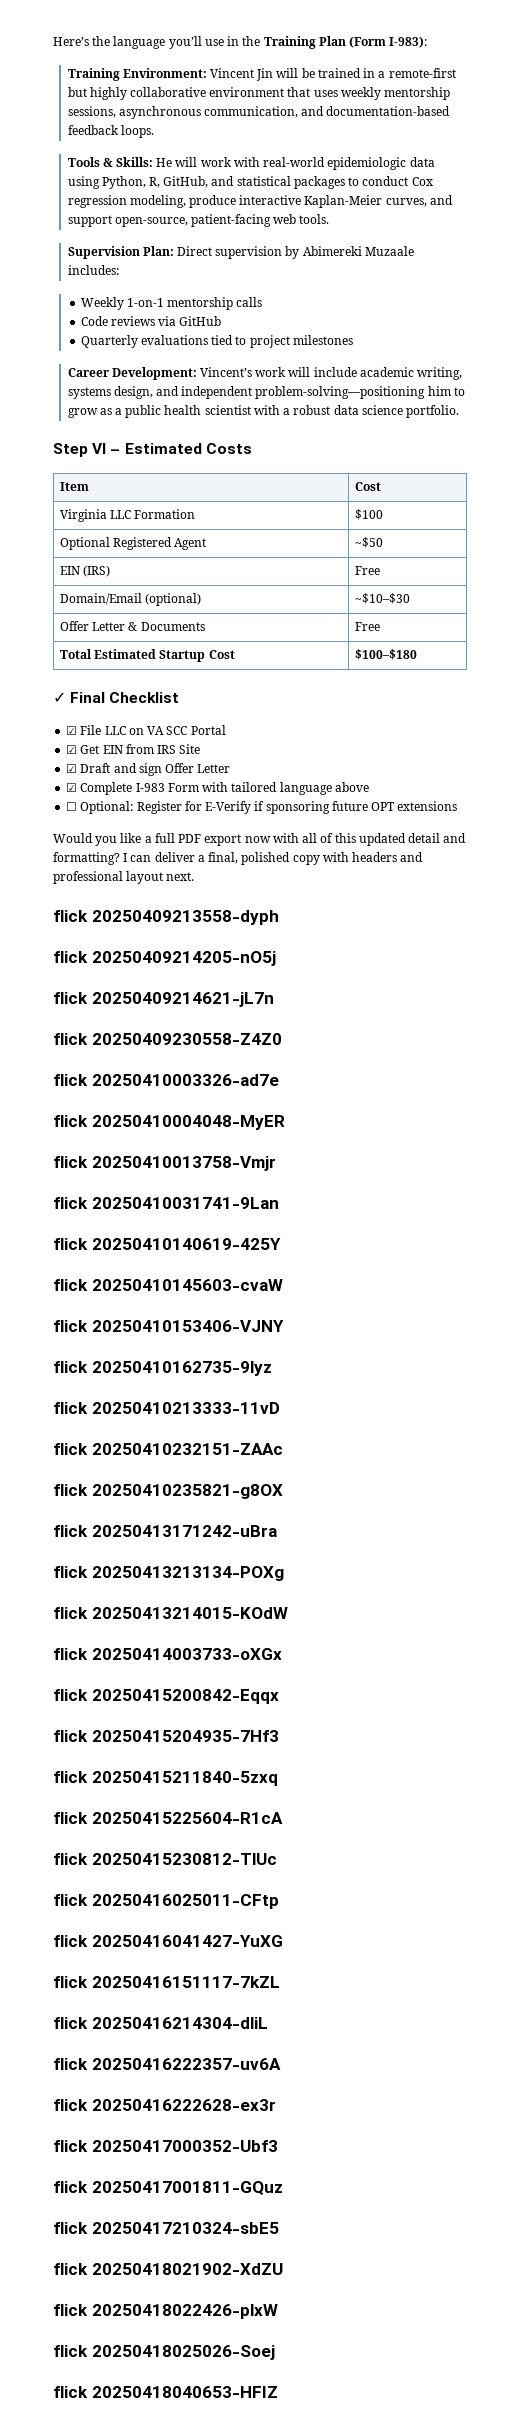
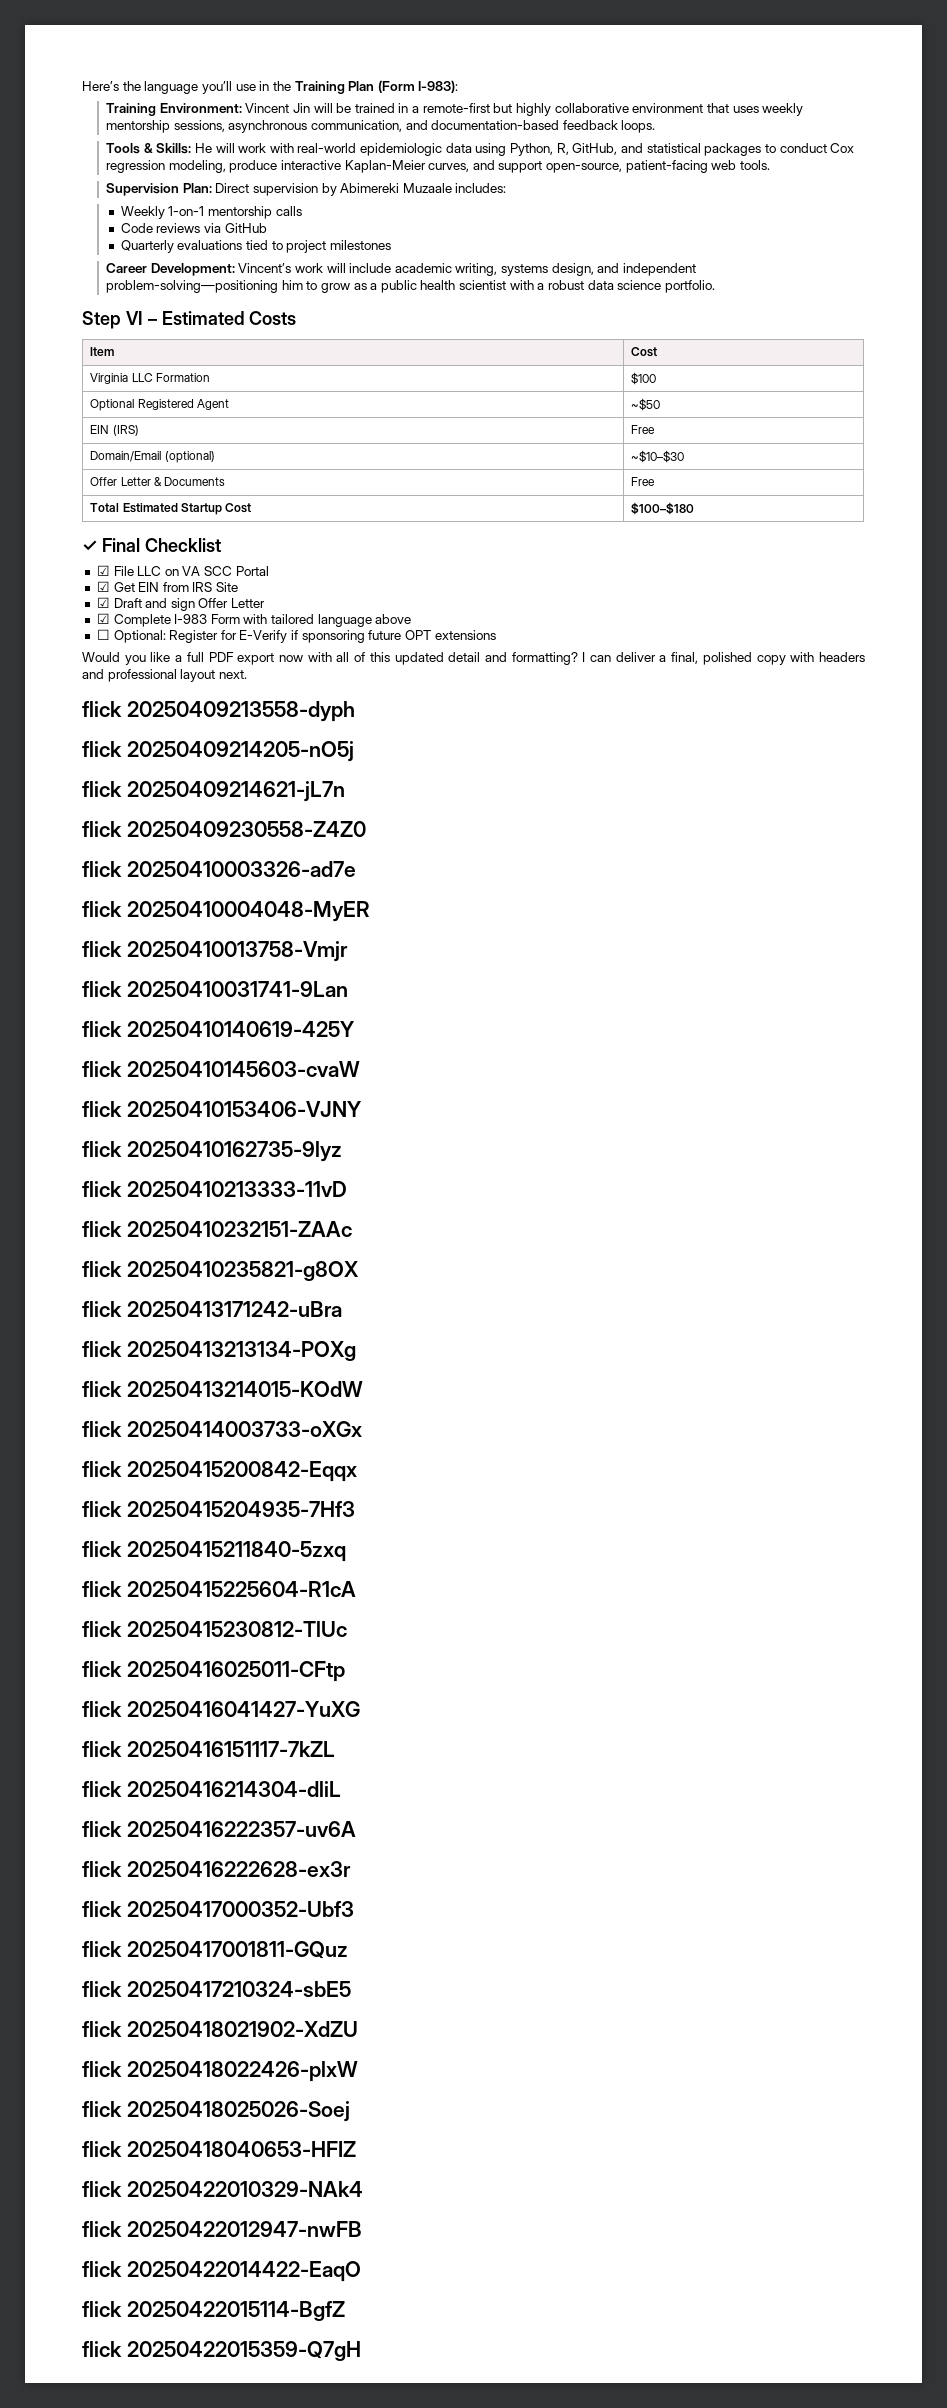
+ flick 20250422010329-NAk4
+ flick 20250422012947-nwFB
+ flick 20250422014422-EaqO
+ flick 20250422015114-BgfZ
+ flick 20250422015359-Q7gH

